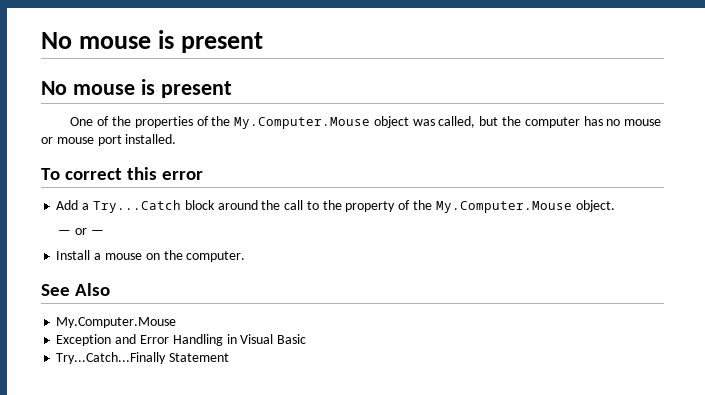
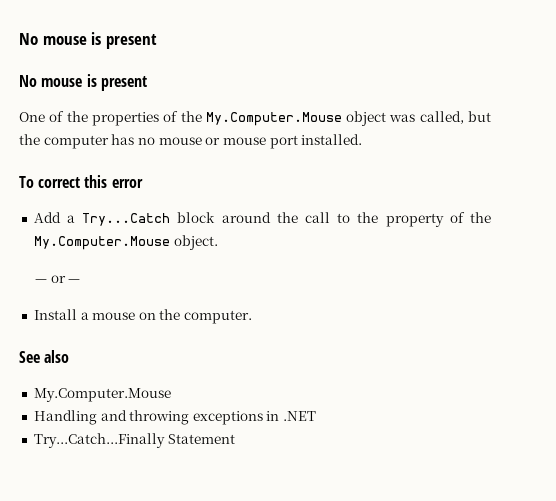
- See Also
+ See also
- Exception and Error Handling in Visual Basic
+ Handling and throwing exceptions in .NET

